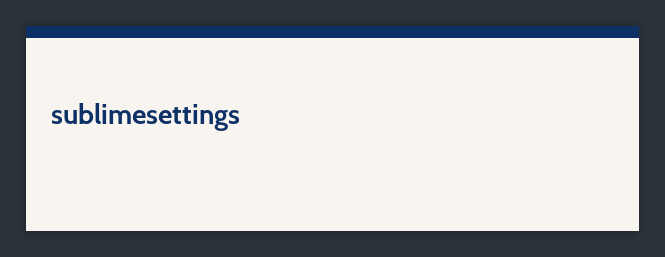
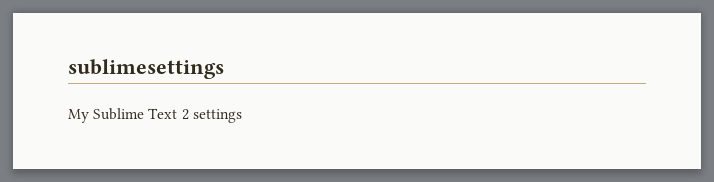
+ My Sublime Text 2 settings

